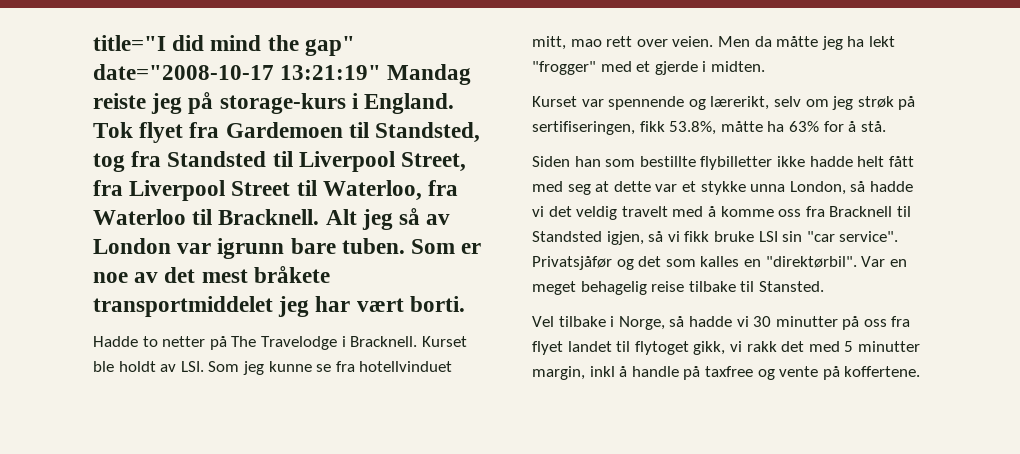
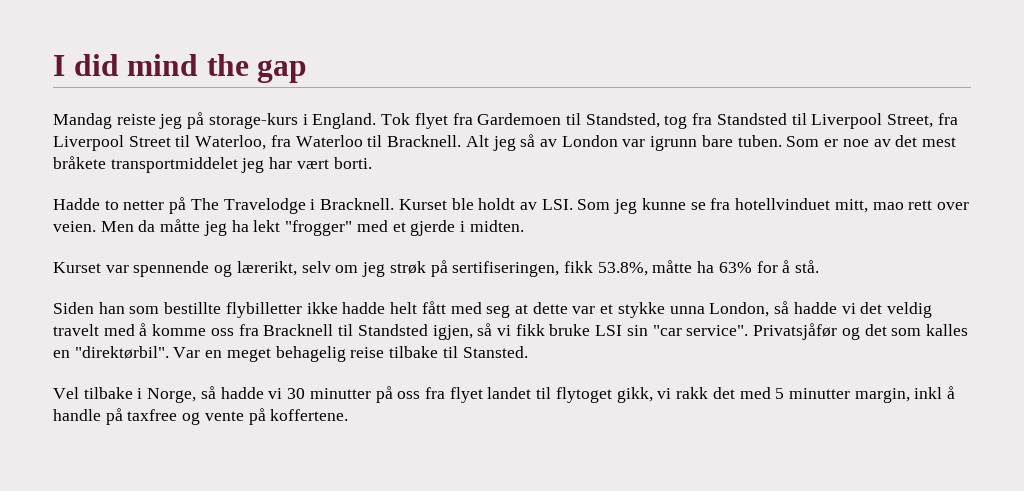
- title="I did mind the gap" date="2008-10-17 13:21:19" Mandag reiste jeg på storage-kurs i England.
+ I did mind the gap
+ Mandag reiste jeg på storage-kurs i England.

